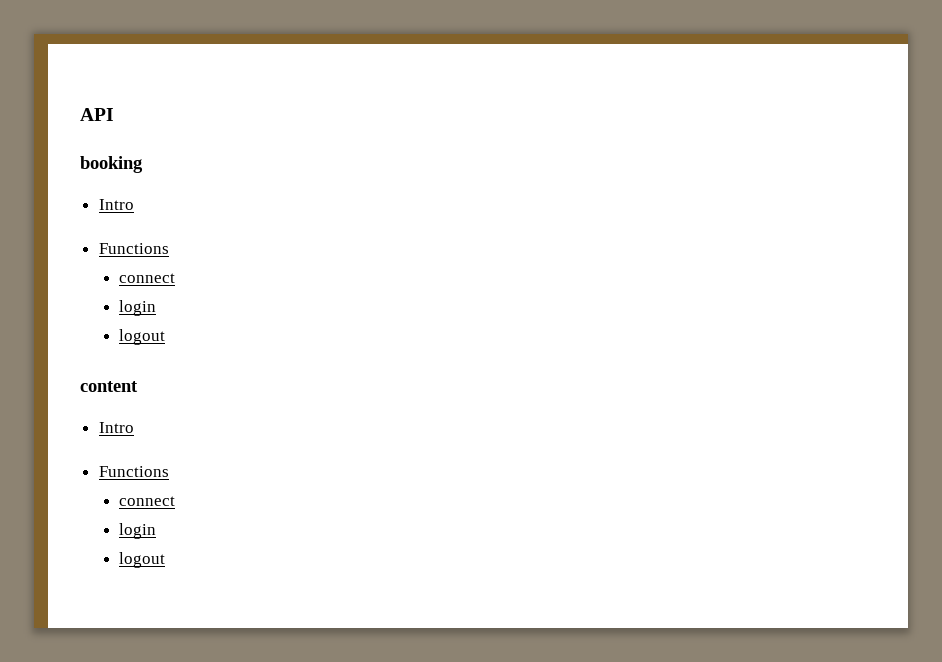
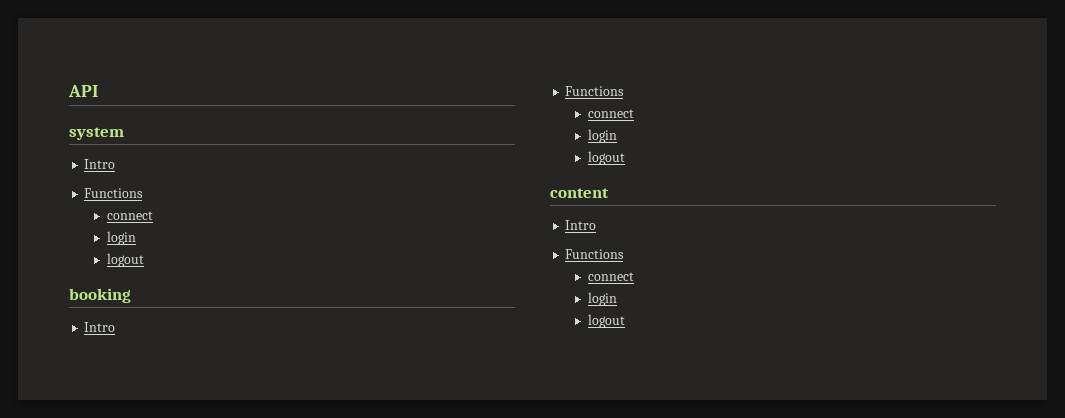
+ system
+ Intro
+ Functions
+ connect
+ login
+ logout

